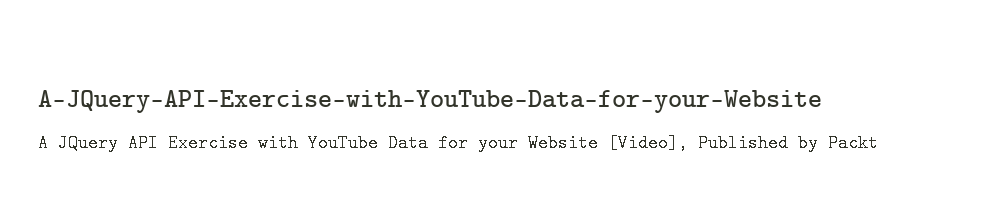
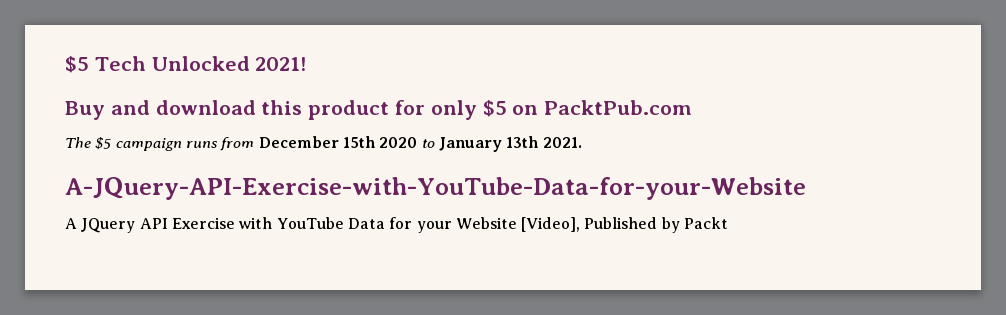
+ $5 Tech Unlocked 2021!
+ Buy and download this product for only $5 on PacktPub.com
+ The $5 campaign runs from December 15th 2020 to January 13th 2021.

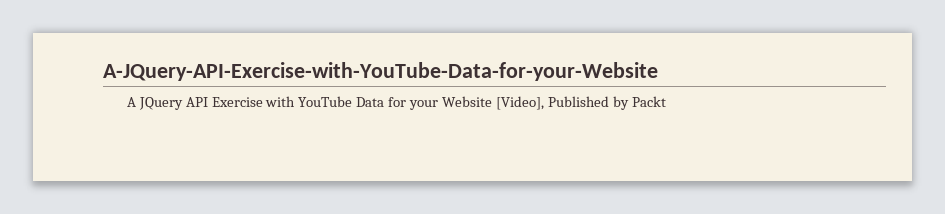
- $5 Tech Unlocked 2021!
- Buy and download this product for only $5 on PacktPub.com
- The $5 campaign runs from December 15th 2020 to January 13th 2021.

